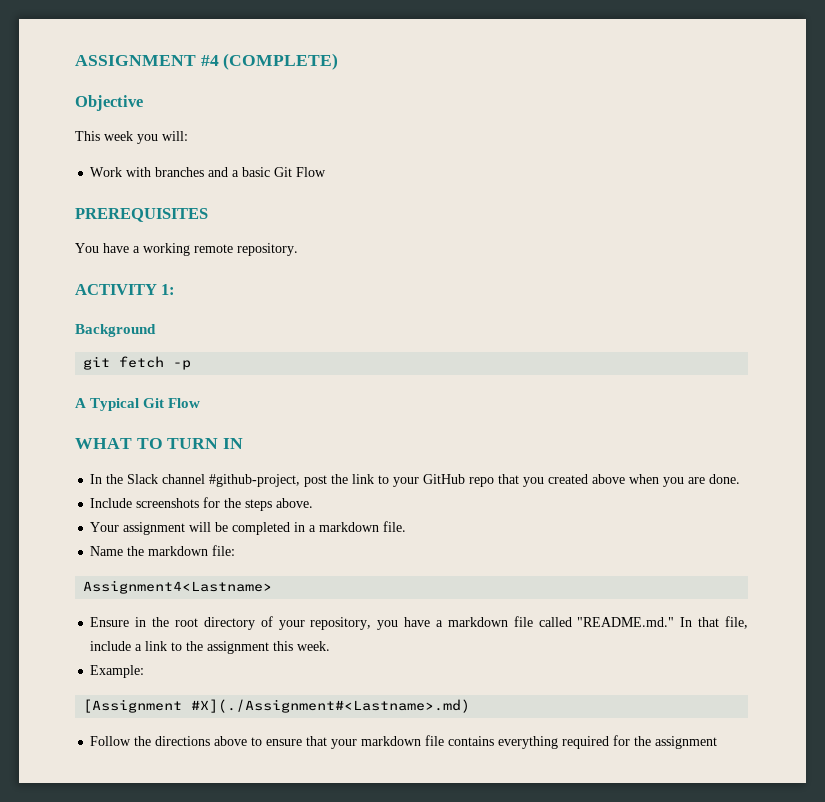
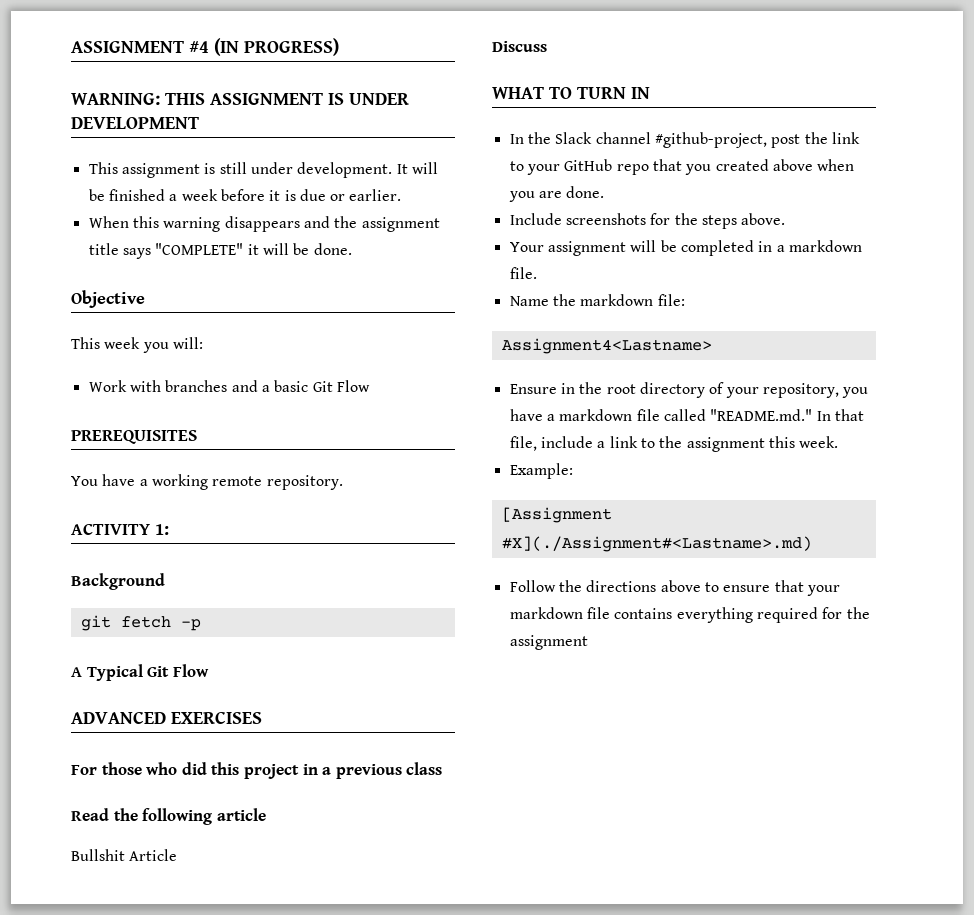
- ASSIGNMENT #4 (COMPLETE)
+ ASSIGNMENT #4 (IN PROGRESS)
+ WARNING: THIS ASSIGNMENT IS UNDER DEVELOPMENT
+ This assignment is still under development. It will be finished a week before it is due or earlier.
+ When this warning disappears and the assignment title says "COMPLETE" it will be done.
+ ADVANCED EXERCISES
+ For those who did this project in a previous class
+ Read the following article
+ Bullshit Article
+ Discuss

